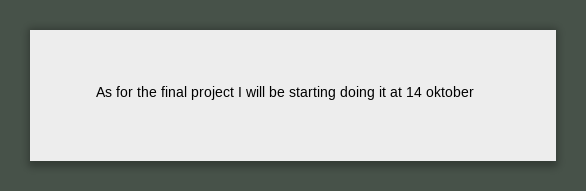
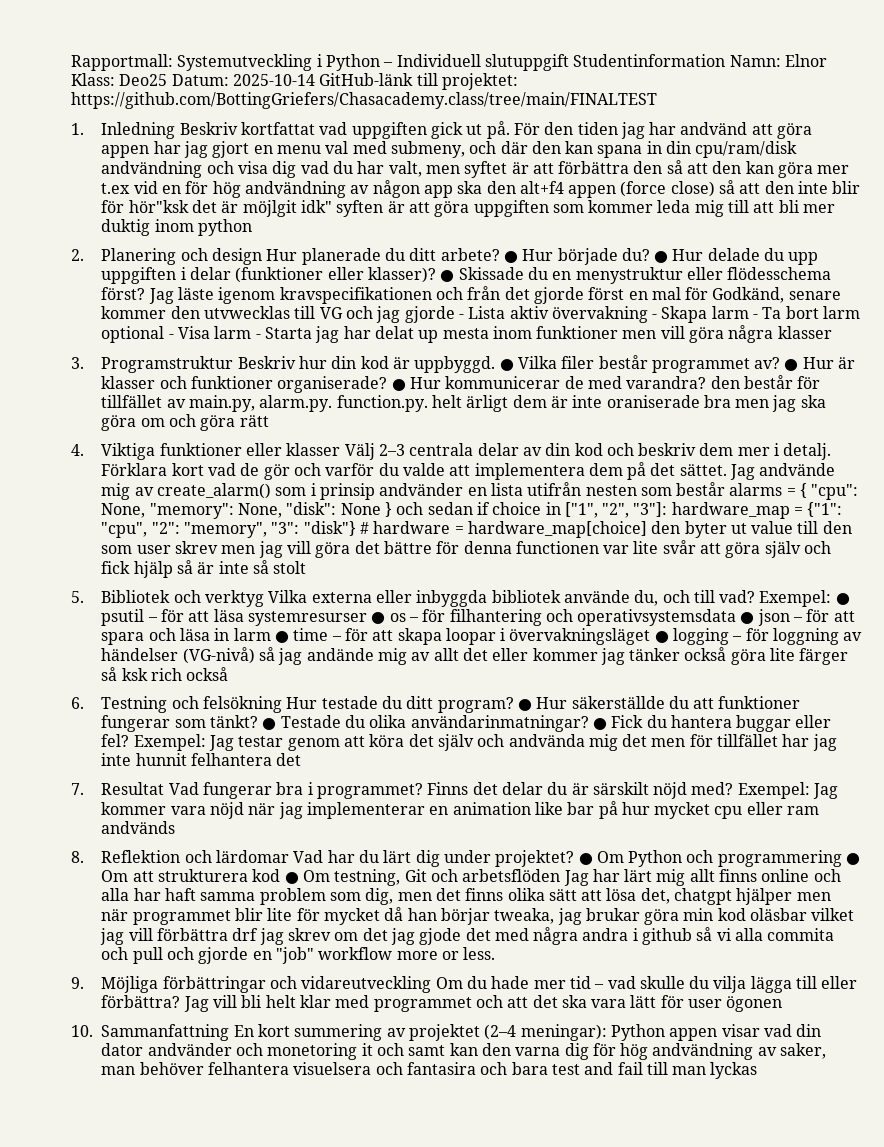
- As for the final project I will be starting doing it at 14 oktober
+ Rapportmall: Systemutveckling i Python – Individuell slutuppgift Studentinformation Namn: Elnor Klass: Deo25 Datum: 2025-10-14 GitHub-länk till projektet: https://github.com/BottingGriefers/Chasacademy.class/tree/main/FINALTEST
+ 1. Inledning Beskriv kortfattat vad uppgiften gick ut på. För den tiden jag har andvänd att göra appen har jag gjort en menu val med submeny, och där den kan spana in din cpu/ram/disk andvändning och visa dig vad du har valt, men syftet är att förbättra den så att den kan göra mer t.ex vid en för hög andvändning av någon app ska den alt+f4 appen (force close) så att den inte blir för hör"ksk det är möjlgit idk" syften är att göra uppgiften som kommer leda mig till att bli mer duktig inom python
+ 2. Planering och design Hur planerade du ditt arbete? ● Hur började du? ● Hur delade du upp uppgiften i delar (funktioner eller klasser)? ● Skissade du en menystruktur eller flödesschema först? Jag läste igenom kravspecifikationen och från det gjorde först en mal för Godkänd, senare kommer den utvwecklas till VG och jag gjorde - Lista aktiv övervakning - Skapa larm - Ta bort larm optional - Visa larm - Starta jag har delat up mesta inom funktioner men vill göra några klasser
+ 3. Programstruktur Beskriv hur din kod är uppbyggd. ● Vilka filer består programmet av? ● Hur är klasser och funktioner organiserade? ● Hur kommunicerar de med varandra? den består för tillfället av main.py, alarm.py. function.py. helt ärligt dem är inte oraniserade bra men jag ska göra om och göra rätt
+ 4. Viktiga funktioner eller klasser Välj 2–3 centrala delar av din kod och beskriv dem mer i detalj. Förklara kort vad de gör och varför du valde att implementera dem på det sättet. Jag andvände mig av create_alarm() som i prinsip andvänder en lista utifrån nesten som består alarms = { "cpu": None, "memory": None, "disk": None } och sedan if choice in ["1", "2", "3"]: hardware_map = {"1": "cpu", "2": "memory", "3": "disk"} # hardware = hardware_map[choice] den byter ut value till den som user skrev men jag vill göra det bättre för denna functionen var lite svår att göra själv och fick hjälp så är inte så stolt
+ 5. Bibliotek och verktyg Vilka externa eller inbyggda bibliotek använde du, och till vad? Exempel: ● psutil – för att läsa systemresurser ● os – för filhantering och operativsystemsdata ● json – för att spara och läsa in larm ● time – för att skapa loopar i övervakningsläget ● logging – för loggning av händelser (VG-nivå) så jag andände mig av allt det eller kommer jag tänker också göra lite färger så ksk rich också
+ 6. Testning och felsökning Hur testade du ditt program? ● Hur säkerställde du att funktioner fungerar som tänkt? ● Testade du olika användarinmatningar? ● Fick du hantera buggar eller fel? Exempel: Jag testar genom att köra det själv och andvända mig det men för tillfället har jag inte hunnit felhantera det
+ 7. Resultat Vad fungerar bra i programmet? Finns det delar du är särskilt nöjd med? Exempel: Jag kommer vara nöjd när jag implementerar en animation like bar på hur mycket cpu eller ram andvänds
+ 8. Reflektion och lärdomar Vad har du lärt dig under projektet? ● Om Python och programmering ● Om att strukturera kod ● Om testning, Git och arbetsflöden Jag har lärt mig allt finns online och alla har haft samma problem som dig, men det finns olika sätt att lösa det, chatgpt hjälper men när programmet blir lite för mycket då han börjar tweaka, jag brukar göra min kod oläsbar vilket jag vill förbättra drf jag skrev om det jag gjode det med några andra i github så vi alla commita och pull och gjorde en "job" workflow more or less.
+ 9. Möjliga förbättringar och vidareutveckling Om du hade mer tid – vad skulle du vilja lägga till eller förbättra? Jag vill bli helt klar med programmet och att det ska vara lätt för user ögonen
+ 10. Sammanfattning En kort summering av projektet (2–4 meningar): Python appen visar vad din dator andvänder och monetoring it och samt kan den varna dig för hög andvändning av saker, man behöver felhantera visuelsera och fantasira och bara test and fail till man lyckas

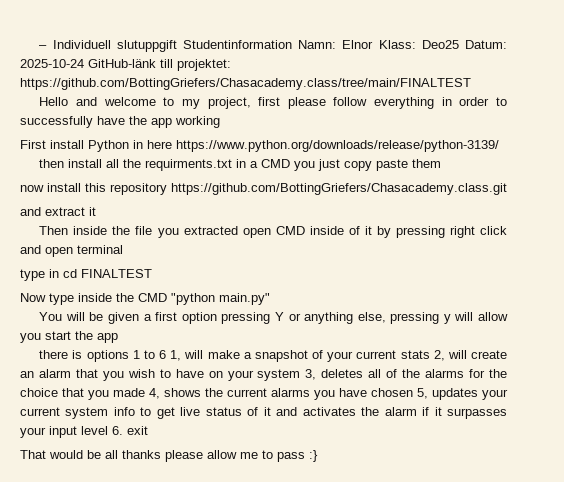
- Rapportmall: Systemutveckling i Python – Individuell slutuppgift Studentinformation Namn: Elnor Klass: Deo25 Datum: 2025-10-14 GitHub-länk till projektet: https://github.com/BottingGriefers/Chasacademy.class/tree/main/FINALTEST
+ – Individuell slutuppgift Studentinformation Namn: Elnor Klass: Deo25 Datum: 2025-10-24 GitHub-länk till projektet: https://github.com/BottingGriefers/Chasacademy.class/tree/main/FINALTEST
- 1. Inledning Beskriv kortfattat vad uppgiften gick ut på. För den tiden jag har andvänd att göra appen har jag gjort en menu val med submeny, och där den kan spana in din cpu/ram/disk andvändning och visa dig vad du har valt, men syftet är att förbättra den så att den kan göra mer t.ex vid en för hög andvändning av någon app ska den alt+f4 appen (force close) så att den inte blir för hör"ksk det är möjlgit idk" syften är att göra uppgiften som kommer leda mig till att bli mer duktig inom python
- 2. Planering och design Hur planerade du ditt arbete? ● Hur började du? ● Hur delade du upp uppgiften i delar (funktioner eller klasser)? ● Skissade du en menystruktur eller flödesschema först? Jag läste igenom kravspecifikationen och från det gjorde först en mal för Godkänd, senare kommer den utvwecklas till VG och jag gjorde - Lista aktiv övervakning - Skapa larm - Ta bort larm optional - Visa larm - Starta jag har delat up mesta inom funktioner men vill göra några klasser
- 3. Programstruktur Beskriv hur din kod är uppbyggd. ● Vilka filer består programmet av? ● Hur är klasser och funktioner organiserade? ● Hur kommunicerar de med varandra? den består för tillfället av main.py, alarm.py. function.py. helt ärligt dem är inte oraniserade bra men jag ska göra om och göra rätt
- 4. Viktiga funktioner eller klasser Välj 2–3 centrala delar av din kod och beskriv dem mer i detalj. Förklara kort vad de gör och varför du valde att implementera dem på det sättet. Jag andvände mig av create_alarm() som i prinsip andvänder en lista utifrån nesten som består alarms = { "cpu": None, "memory": None, "disk": None } och sedan if choice in ["1", "2", "3"]: hardware_map = {"1": "cpu", "2": "memory", "3": "disk"} # hardware = hardware_map[choice] den byter ut value till den som user skrev men jag vill göra det bättre för denna functionen var lite svår att göra själv och fick hjälp så är inte så stolt
- 5. Bibliotek och verktyg Vilka externa eller inbyggda bibliotek använde du, och till vad? Exempel: ● psutil – för att läsa systemresurser ● os – för filhantering och operativsystemsdata ● json – för att spara och läsa in larm ● time – för att skapa loopar i övervakningsläget ● logging – för loggning av händelser (VG-nivå) så jag andände mig av allt det eller kommer jag tänker också göra lite färger så ksk rich också
- 6. Testning och felsökning Hur testade du ditt program? ● Hur säkerställde du att funktioner fungerar som tänkt? ● Testade du olika användarinmatningar? ● Fick du hantera buggar eller fel? Exempel: Jag testar genom att köra det själv och andvända mig det men för tillfället har jag inte hunnit felhantera det
- 7. Resultat Vad fungerar bra i programmet? Finns det delar du är särskilt nöjd med? Exempel: Jag kommer vara nöjd när jag implementerar en animation like bar på hur mycket cpu eller ram andvänds
- 8. Reflektion och lärdomar Vad har du lärt dig under projektet? ● Om Python och programmering ● Om att strukturera kod ● Om testning, Git och arbetsflöden Jag har lärt mig allt finns online och alla har haft samma problem som dig, men det finns olika sätt att lösa det, chatgpt hjälper men när programmet blir lite för mycket då han börjar tweaka, jag brukar göra min kod oläsbar vilket jag vill förbättra drf jag skrev om det jag gjode det med några andra i github så vi alla commita och pull och gjorde en "job" workflow more or less.
- 9. Möjliga förbättringar och vidareutveckling Om du hade mer tid – vad skulle du vilja lägga till eller förbättra? Jag vill bli helt klar med programmet och att det ska vara lätt för user ögonen
- 10. Sammanfattning En kort summering av projektet (2–4 meningar): Python appen visar vad din dator andvänder och monetoring it och samt kan den varna dig för hög andvändning av saker, man behöver felhantera visuelsera och fantasira och bara test and fail till man lyckas
+ Hello and welcome to my project, first please follow everything in order to successfully have the app working
+ First install Python in here https://www.python.org/downloads/release/python-3139/
+ then install all the requirments.txt in a CMD you just copy paste them
+ now install this repository https://github.com/BottingGriefers/Chasacademy.class.git
+ and extract it
+ Then inside the file you extracted open CMD inside of it by pressing right click and open terminal
+ type in cd FINALTEST
+ Now type inside the CMD "python main.py"
+ You will be given a first option pressing Y or anything else, pressing y will allow you start the app
+ there is options 1 to 6 1, will make a snapshot of your current stats 2, will create an alarm that you wish to have on your system 3, deletes all of the alarms for the choice that you made 4, shows the current alarms you have chosen 5, updates your current system info to get live status of it and activates the alarm if it surpasses your input level 6. exit
+ That would be all thanks please allow me to pass :}

